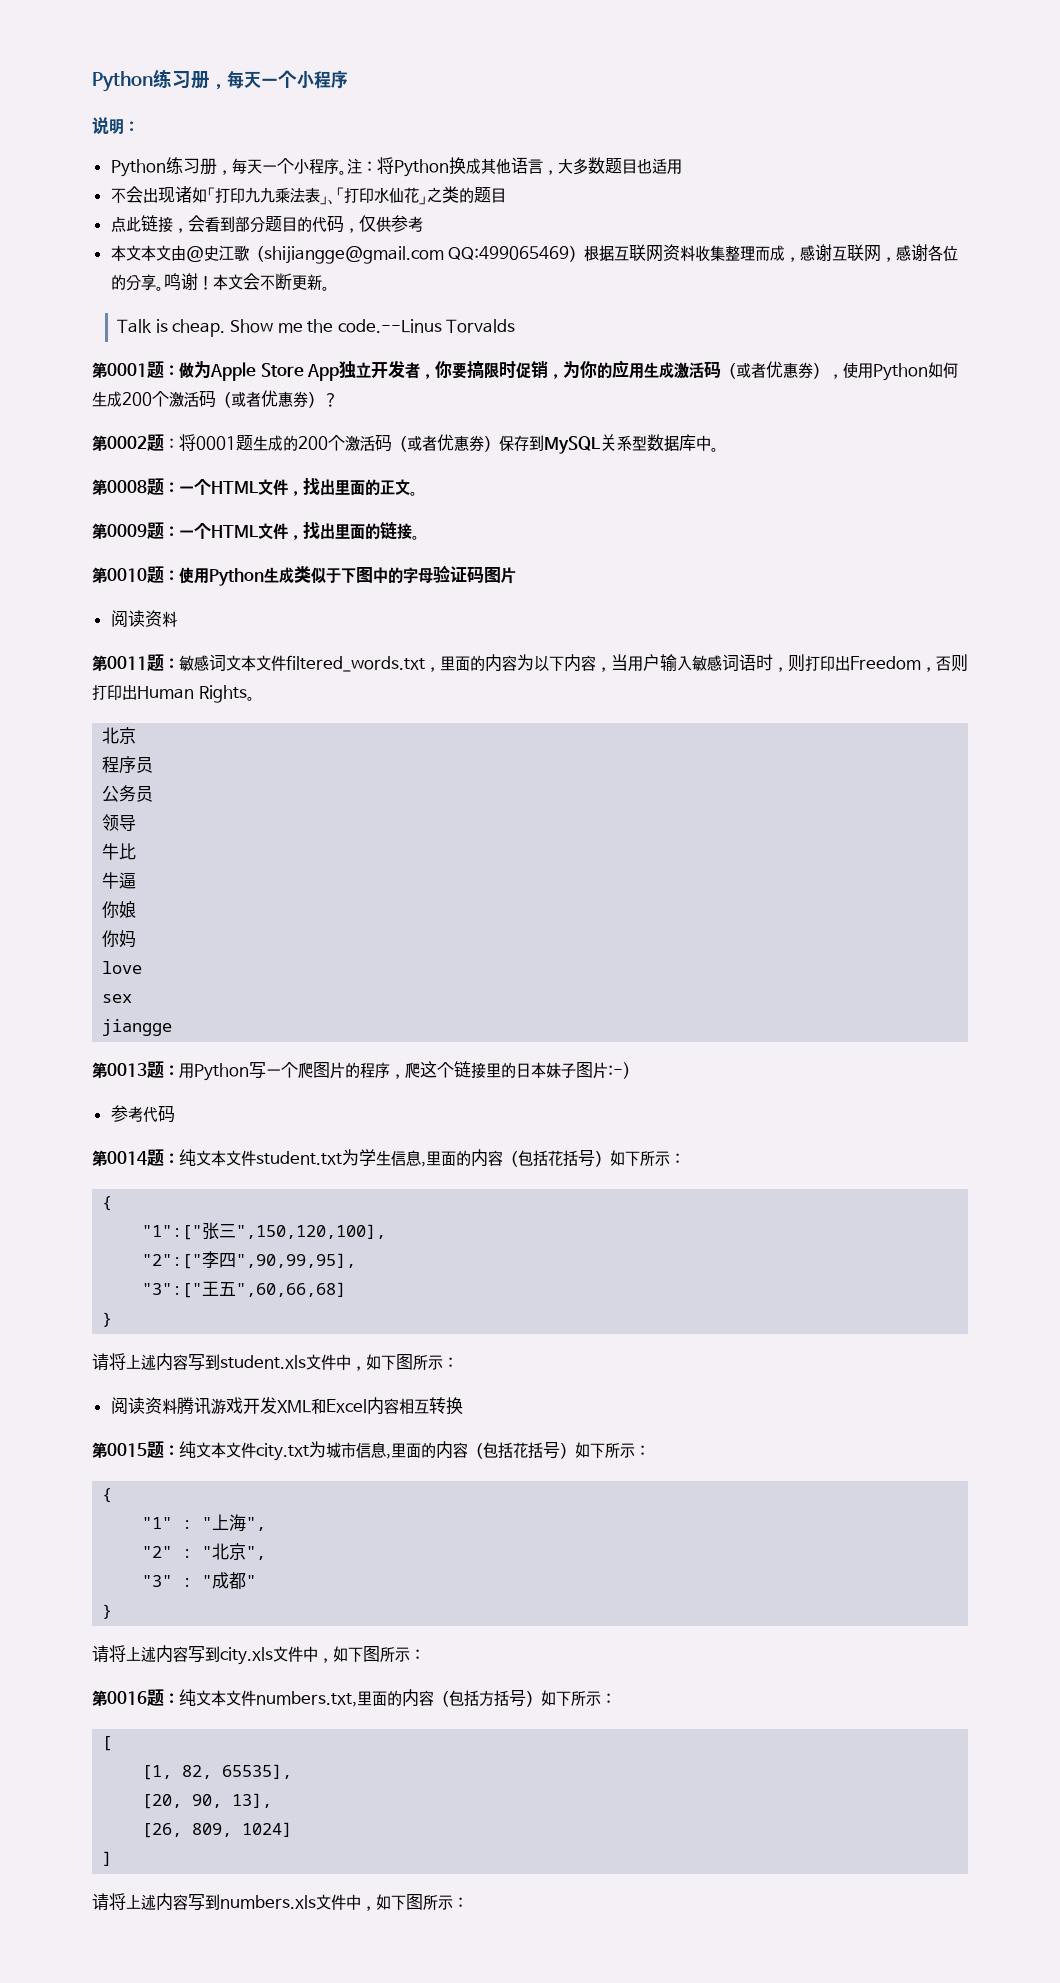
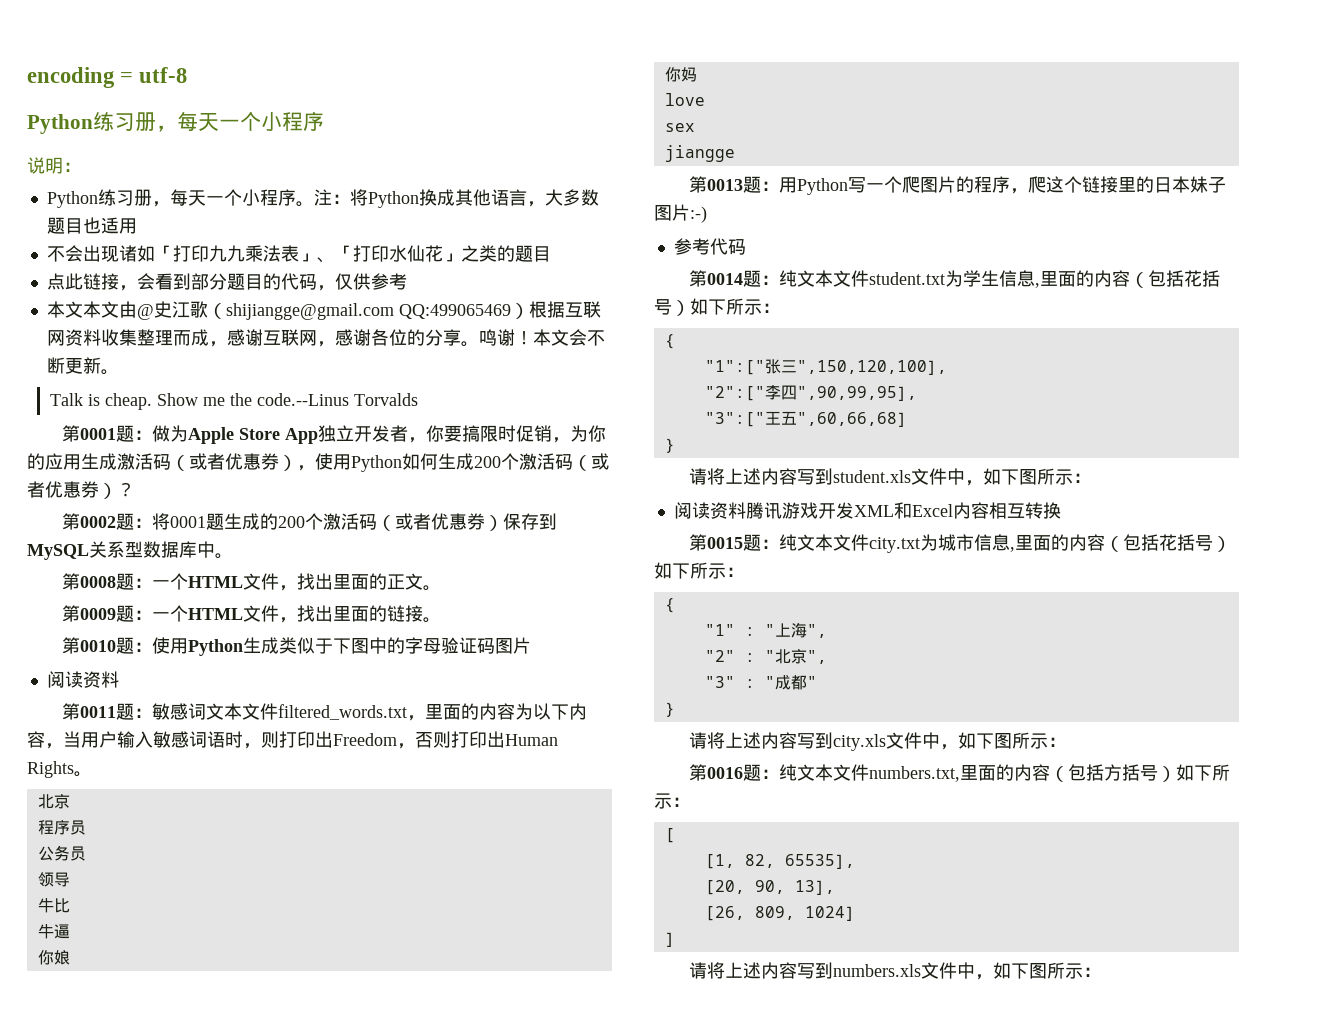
+ encoding = utf-8

